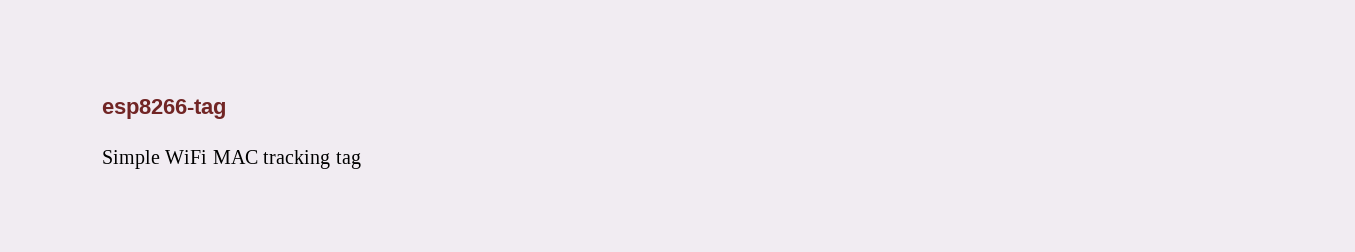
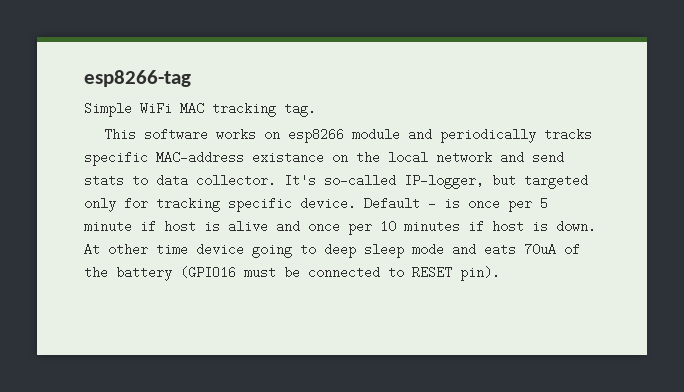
- Simple WiFi MAC tracking tag
+ Simple WiFi MAC tracking tag.
+ This software works on esp8266 module and periodically tracks specific MAC-address existance on the local network and send stats to data collector. It's so-called IP-logger, but targeted only for tracking specific device. Default - is once per 5 minute if host is alive and once per 10 minutes if host is down. At other time device going to deep sleep mode and eats 70uA of the battery (GPIO16 must be connected to RESET pin).

